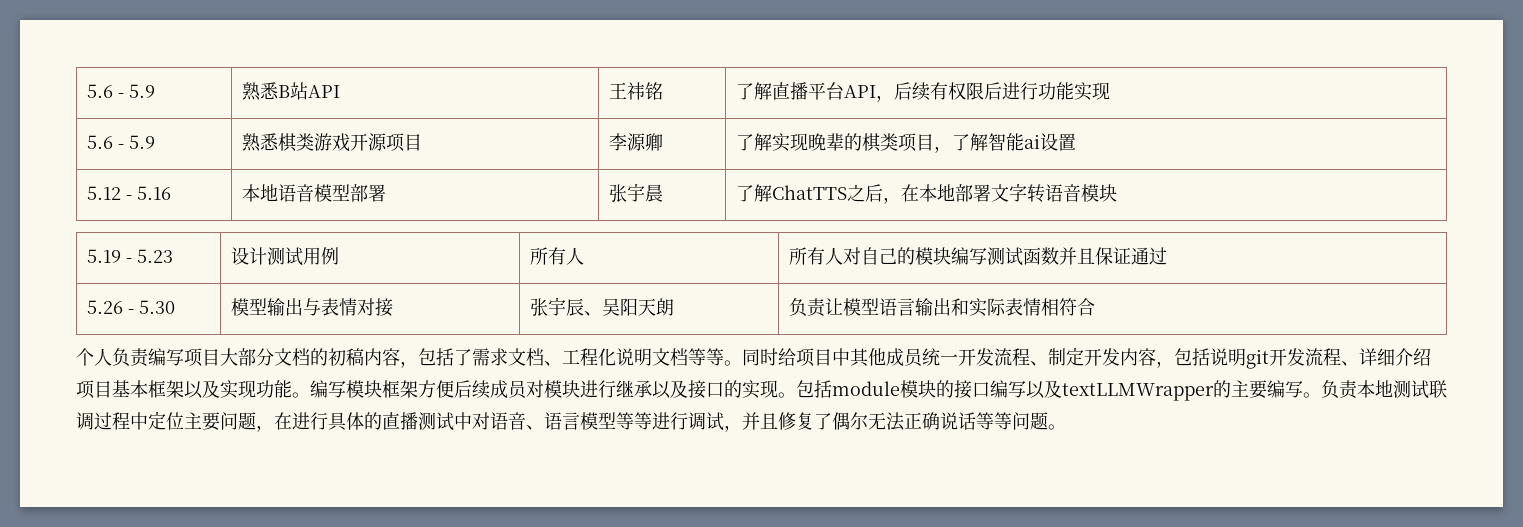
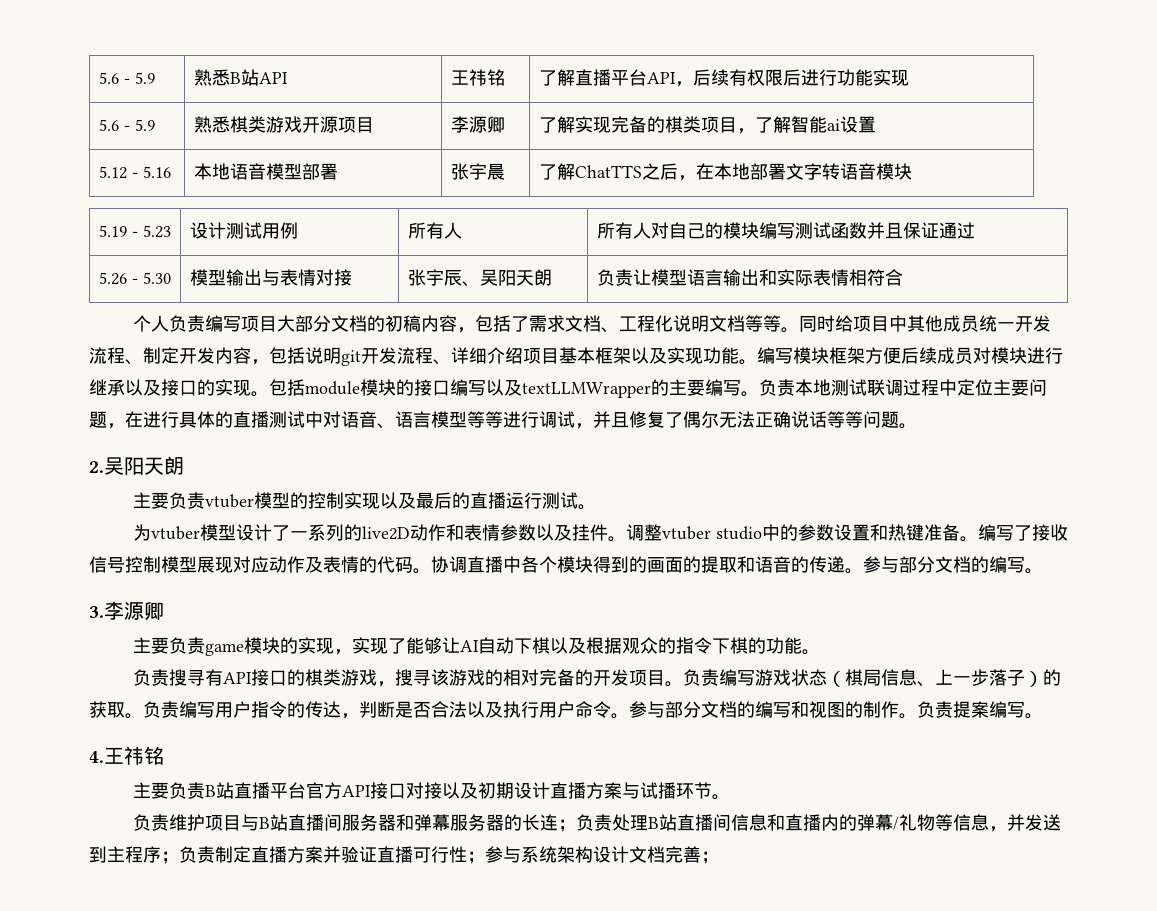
- 5.6 - 5.9 | 熟悉棋类游戏开源项目 | 李源卿 | 了解实现晚辈的棋类项目，了解智能ai设置
+ 5.6 - 5.9 | 熟悉棋类游戏开源项目 | 李源卿 | 了解实现完备的棋类项目，了解智能ai设置
+ 2.吴阳天朗
+ 主要负责vtuber模型的控制实现以及最后的直播运行测试。
+ 为vtuber模型设计了一系列的live2D动作和表情参数以及挂件。调整vtuber studio中的参数设置和热键准备。编写了接收信号控制模型展现对应动作及表情的代码。协调直播中各个模块得到的画面的提取和语音的传递。参与部分文档的编写。
+ 3.李源卿
+ 主要负责game模块的实现，实现了能够让AI自动下棋以及根据观众的指令下棋的功能。
+ 负责搜寻有API接口的棋类游戏，搜寻该游戏的相对完备的开发项目。负责编写游戏状态（棋局信息、上一步落子）的获取。负责编写用户指令的传达，判断是否合法以及执行用户命令。参与部分文档的编写和视图的制作。负责提案编写。
+ 4.王祎铭
+ 主要负责B站直播平台官方API接口对接以及初期设计直播方案与试播环节。
+ 负责维护项目与B站直播间服务器和弹幕服务器的长连；负责处理B站直播间信息和直播内的弹幕/礼物等信息，并发送到主程序；负责制定直播方案并验证直播可行性；参与系统架构设计文档完善；

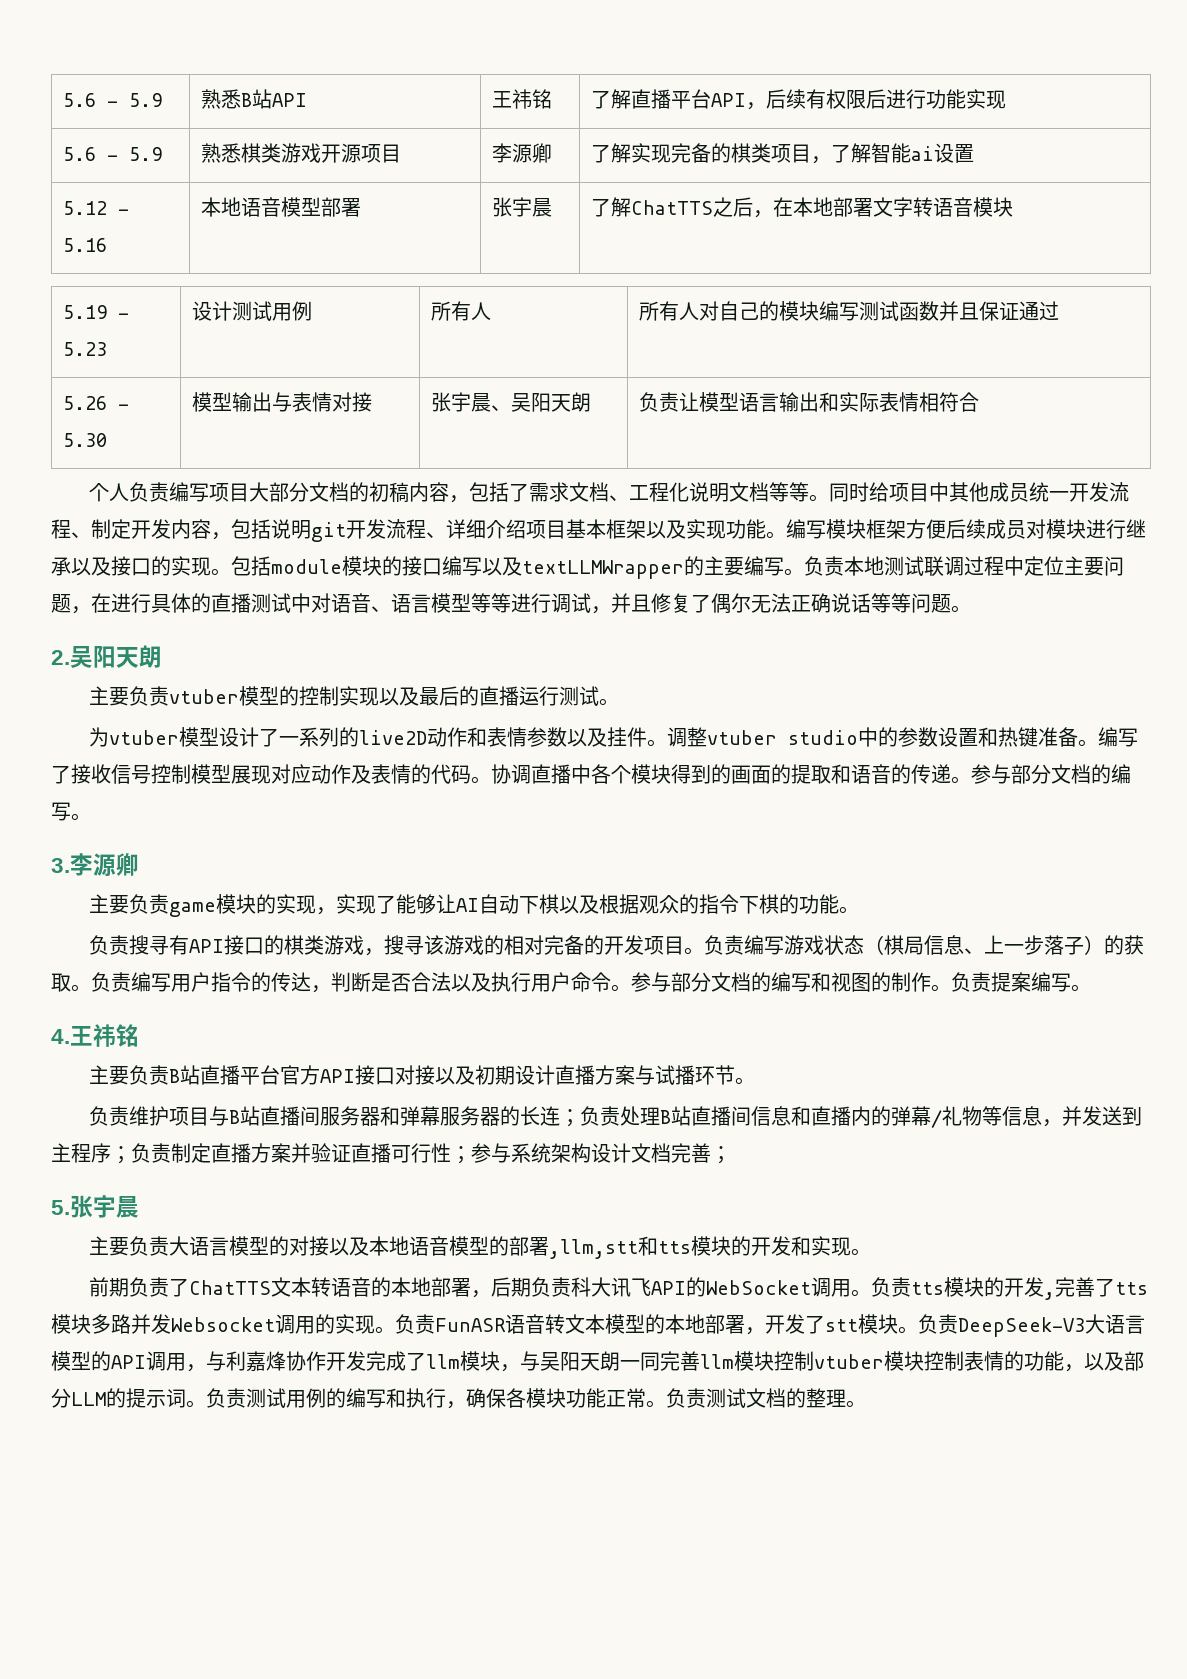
- 5.26 - 5.30 | 模型输出与表情对接 | 张宇辰、吴阳天朗 | 负责让模型语言输出和实际表情相符合
+ 5.26 - 5.30 | 模型输出与表情对接 | 张宇晨、吴阳天朗 | 负责让模型语言输出和实际表情相符合
+ 5.张宇晨
+ 主要负责大语言模型的对接以及本地语音模型的部署,llm,stt和tts模块的开发和实现。
+ 前期负责了ChatTTS文本转语音的本地部署，后期负责科大讯飞API的WebSocket调用。负责tts模块的开发,完善了tts模块多路并发Websocket调用的实现。负责FunASR语音转文本模型的本地部署，开发了stt模块。负责DeepSeek-V3大语言模型的API调用，与利嘉烽协作开发完成了llm模块，与吴阳天朗一同完善llm模块控制vtuber模块控制表情的功能，以及部分LLM的提示词。负责测试用例的编写和执行，确保各模块功能正常。负责测试文档的整理。

